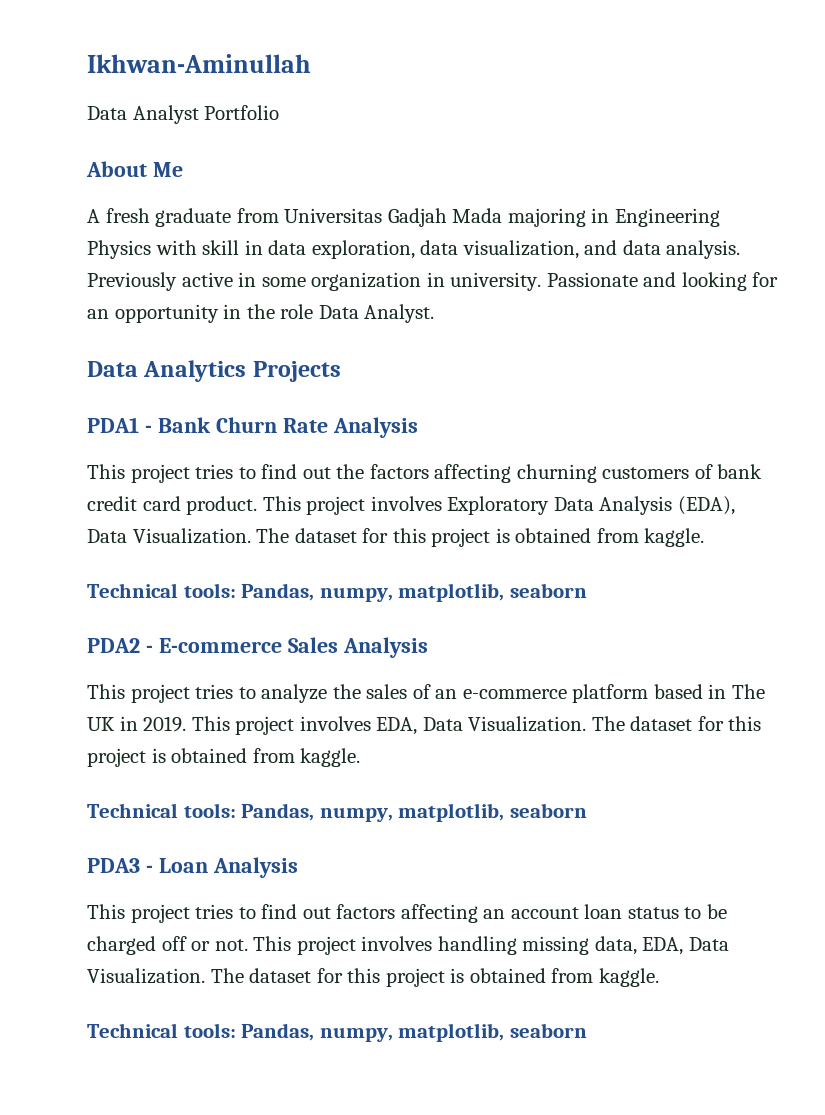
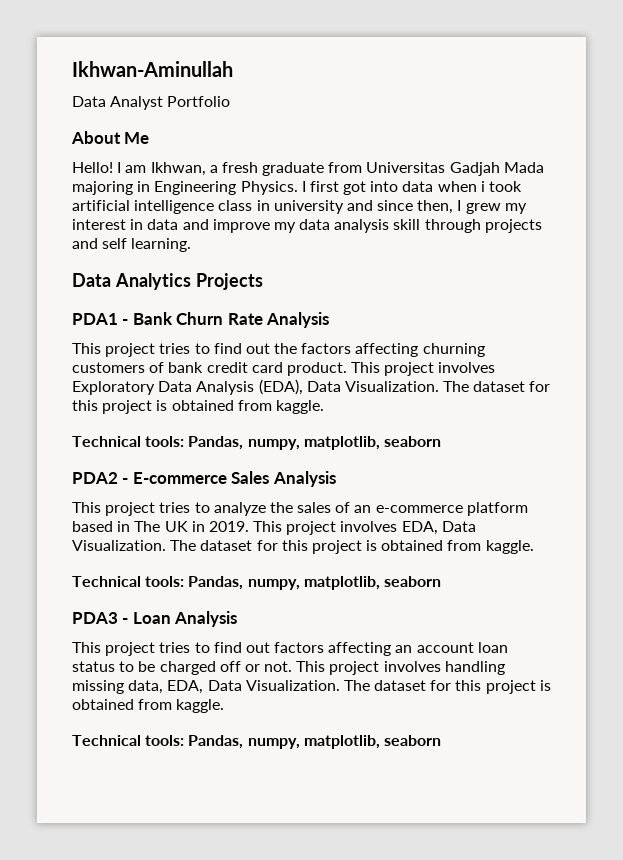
- A fresh graduate from Universitas Gadjah Mada majoring in Engineering Physics with skill in data exploration, data visualization, and data analysis. Previously active in some organization in university. Passionate and looking for an opportunity in the role Data Analyst.
+ Hello! I am Ikhwan, a fresh graduate from Universitas Gadjah Mada majoring in Engineering Physics. I first got into data when i took artificial intelligence class in university and since then, I grew my interest in data and improve my data analysis skill through projects and self learning.

